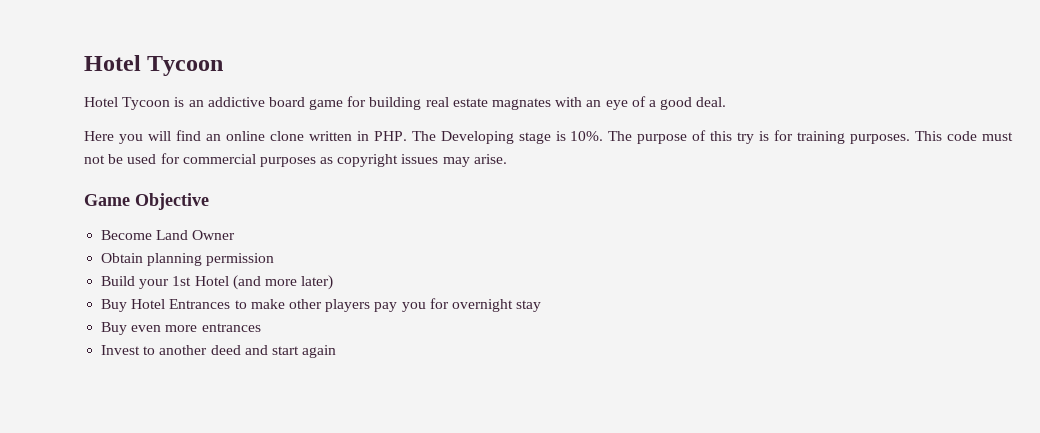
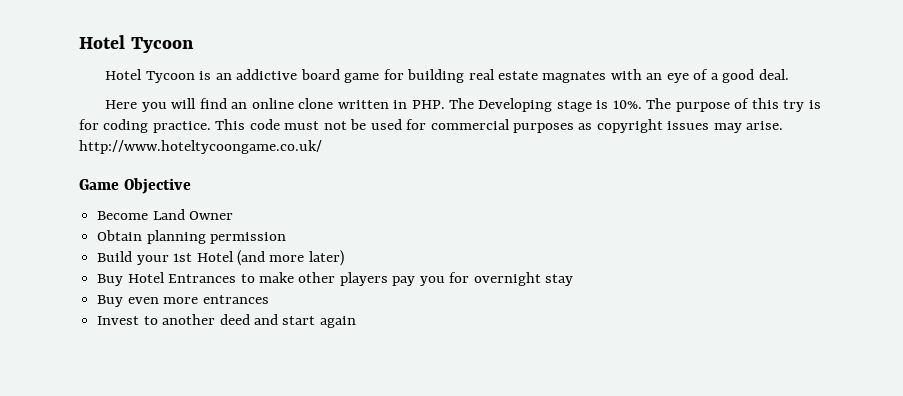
- The purpose of this try is for training purposes.
+ The purpose of this try is for coding practice.
- This code must not be used for commercial purposes as copyright issues may arise.
+ This code must not be used for commercial purposes as copyright issues may arise. http://www.hoteltycoongame.co.uk/

